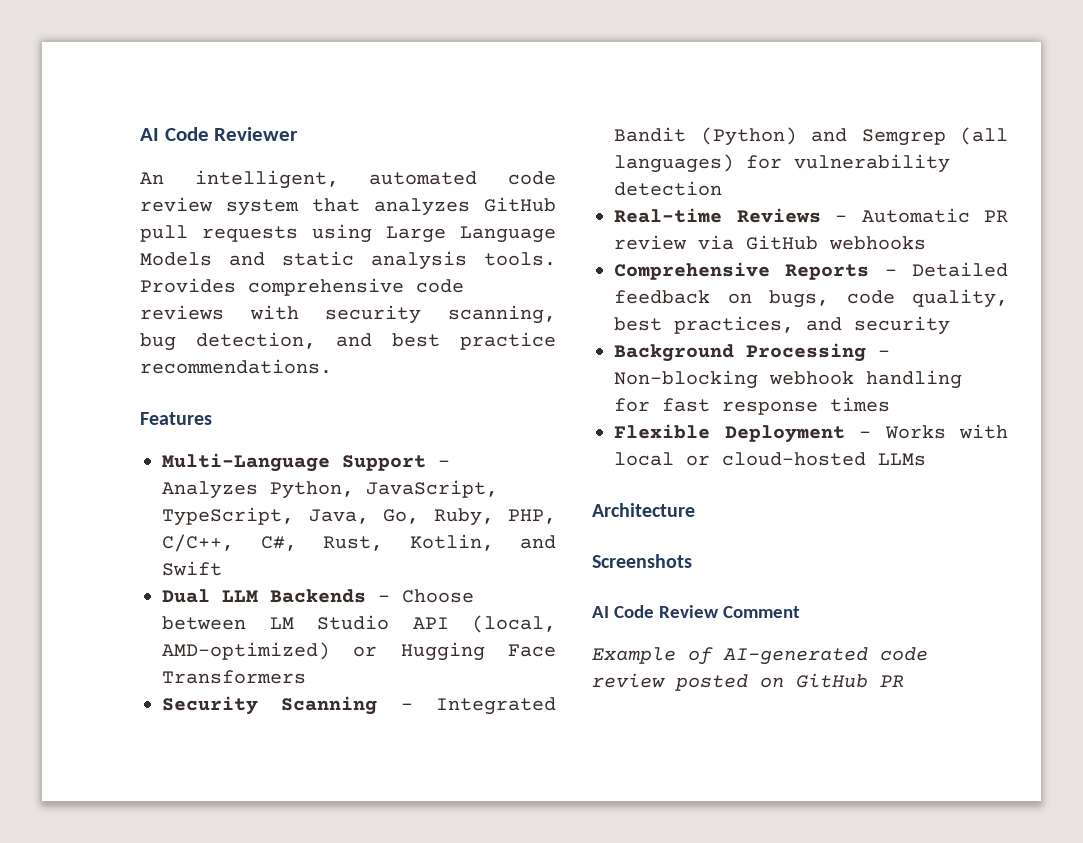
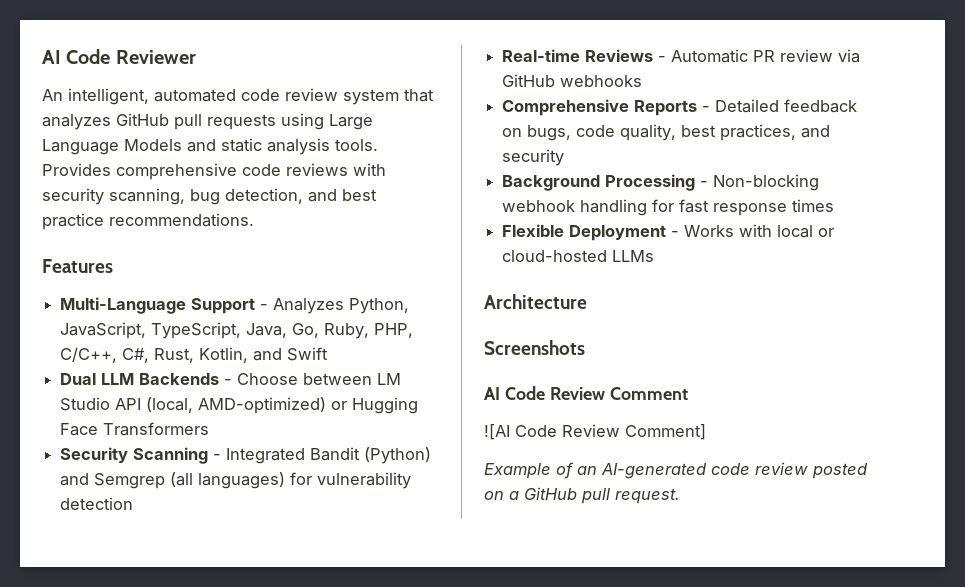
+ ![AI Code Review Comment]
- Example of AI-generated code review posted on GitHub PR
+ Example of an AI-generated code review posted on a GitHub pull request.

